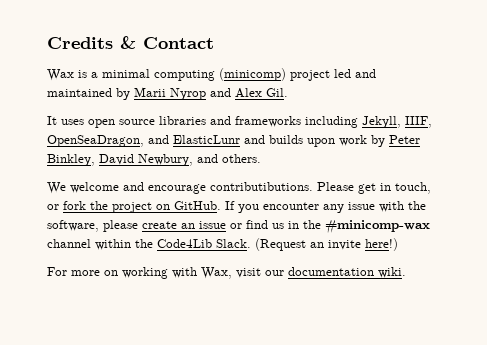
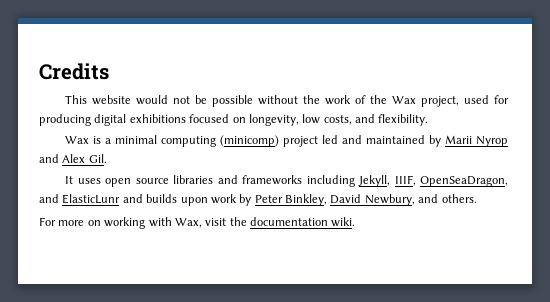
- Credits & Contact
+ Credits
+ This website would not be possible without the work of the Wax project, used for producing digital exhibitions focused on longevity, low costs, and flexibility.
- We welcome and encourage contributibutions. Please get in touch, or fork the project on GitHub. If you encounter any issue with the software, please create an issue or find us in the #minicomp-wax channel within the Code4Lib Slack. (Request an invite here!)
- For more on working with Wax, visit our documentation wiki.
+ For more on working with Wax, visit the documentation wiki.

